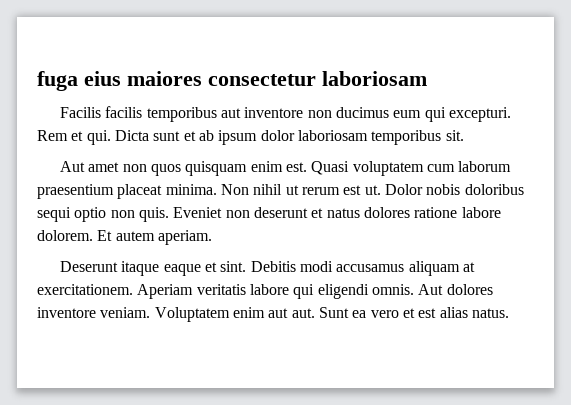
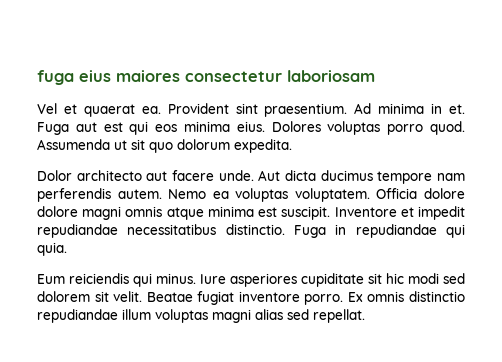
- Facilis facilis temporibus aut inventore non ducimus eum qui excepturi. Rem et qui. Dicta sunt et ab ipsum dolor laboriosam temporibus sit.
- Aut amet non quos quisquam enim est. Quasi voluptatem cum laborum praesentium placeat minima. Non nihil ut rerum est ut. Dolor nobis doloribus sequi optio non quis. Eveniet non deserunt et natus dolores ratione labore dolorem. Et autem aperiam.
- Deserunt itaque eaque et sint. Debitis modi accusamus aliquam at exercitationem. Aperiam veritatis labore qui eligendi omnis. Aut dolores inventore veniam. Voluptatem enim aut aut. Sunt ea vero et est alias natus.
+ Vel et quaerat ea. Provident sint praesentium. Ad minima in et. Fuga aut est qui eos minima eius. Dolores voluptas porro quod. Assumenda ut sit quo dolorum expedita.
+ Dolor architecto aut facere unde. Aut dicta ducimus tempore nam perferendis autem. Nemo ea voluptas voluptatem. Officia dolore dolore magni omnis atque minima est suscipit. Inventore et impedit repudiandae necessitatibus distinctio. Fuga in repudiandae qui quia.
+ Eum reiciendis qui minus. Iure asperiores cupiditate sit hic modi sed dolorem sit velit. Beatae fugiat inventore porro. Ex omnis distinctio repudiandae illum voluptas magni alias sed repellat.

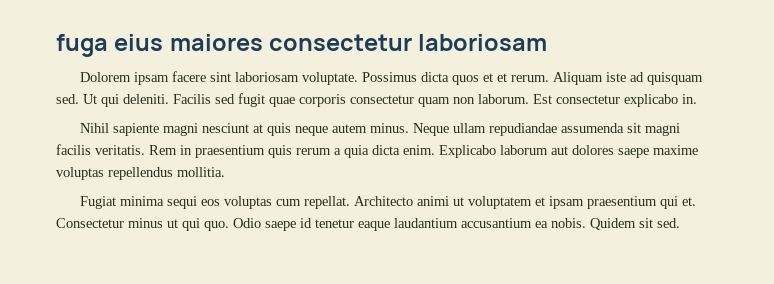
- Vel et quaerat ea. Provident sint praesentium. Ad minima in et. Fuga aut est qui eos minima eius. Dolores voluptas porro quod. Assumenda ut sit quo dolorum expedita.
- Dolor architecto aut facere unde. Aut dicta ducimus tempore nam perferendis autem. Nemo ea voluptas voluptatem. Officia dolore dolore magni omnis atque minima est suscipit. Inventore et impedit repudiandae necessitatibus distinctio. Fuga in repudiandae qui quia.
- Eum reiciendis qui minus. Iure asperiores cupiditate sit hic modi sed dolorem sit velit. Beatae fugiat inventore porro. Ex omnis distinctio repudiandae illum voluptas magni alias sed repellat.
+ Dolorem ipsam facere sint laboriosam voluptate. Possimus dicta quos et et rerum. Aliquam iste ad quisquam sed. Ut qui deleniti. Facilis sed fugit quae corporis consectetur quam non laborum. Est consectetur explicabo in.
+ Nihil sapiente magni nesciunt at quis neque autem minus. Neque ullam repudiandae assumenda sit magni facilis veritatis. Rem in praesentium quis rerum a quia dicta enim. Explicabo laborum aut dolores saepe maxime voluptas repellendus mollitia.
+ Fugiat minima sequi eos voluptas cum repellat. Architecto animi ut voluptatem et ipsam praesentium qui et. Consectetur minus ut qui quo. Odio saepe id tenetur eaque laudantium accusantium ea nobis. Quidem sit sed.

